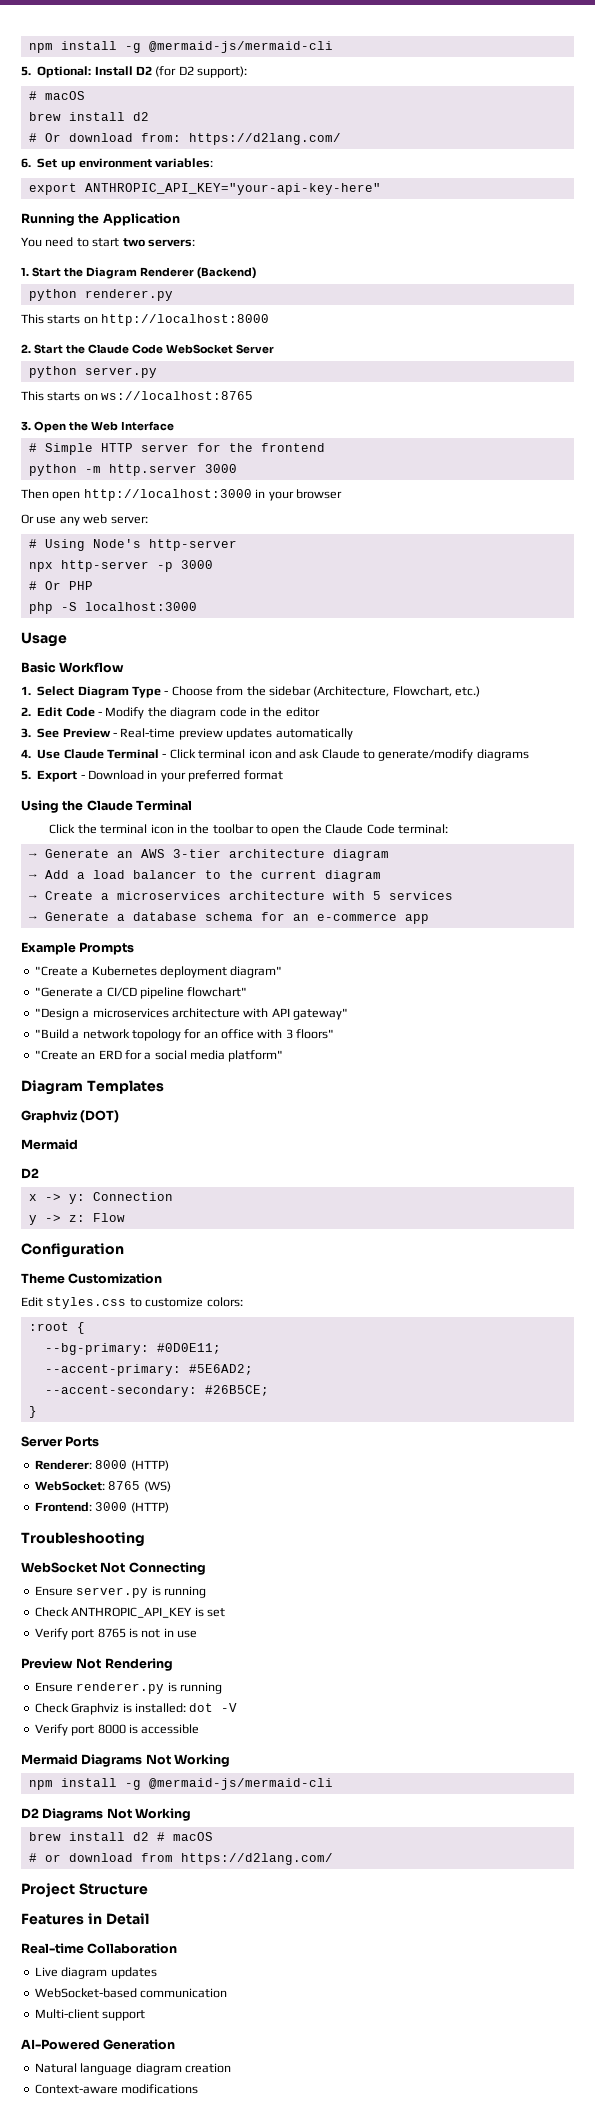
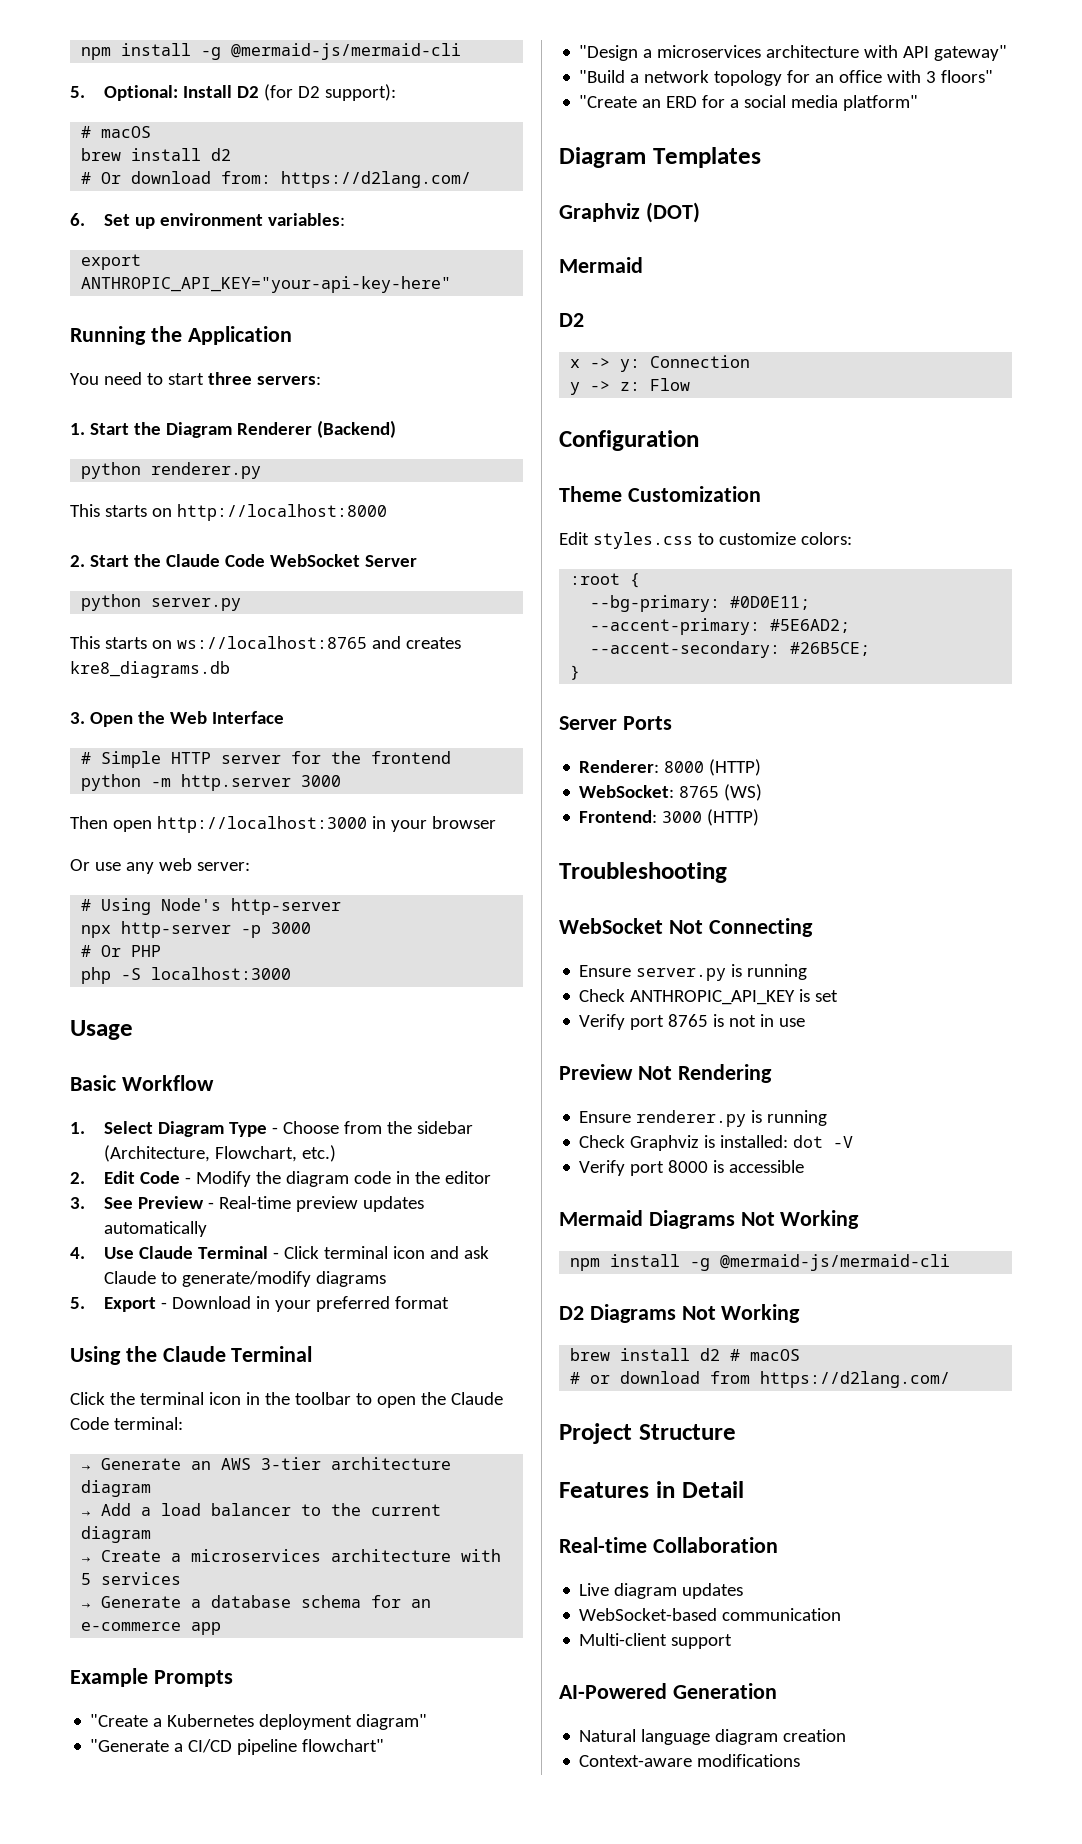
- You need to start two servers:
+ You need to start three servers:
- This starts on ws://localhost:8765
+ This starts on ws://localhost:8765 and creates kre8_diagrams.db

